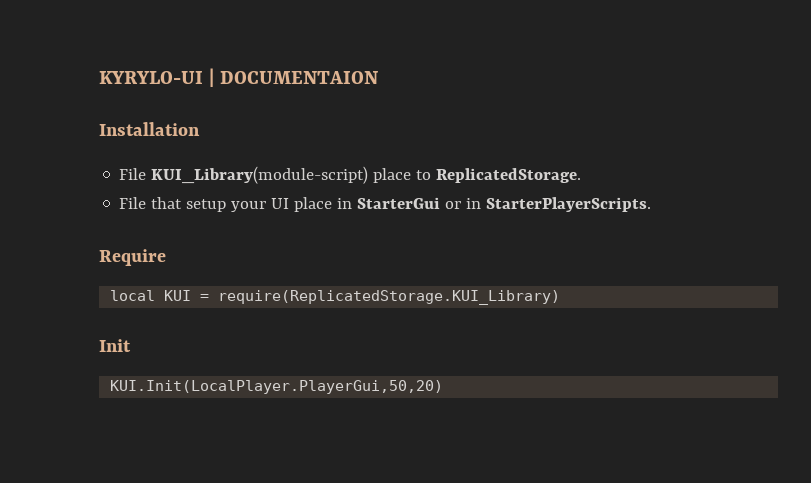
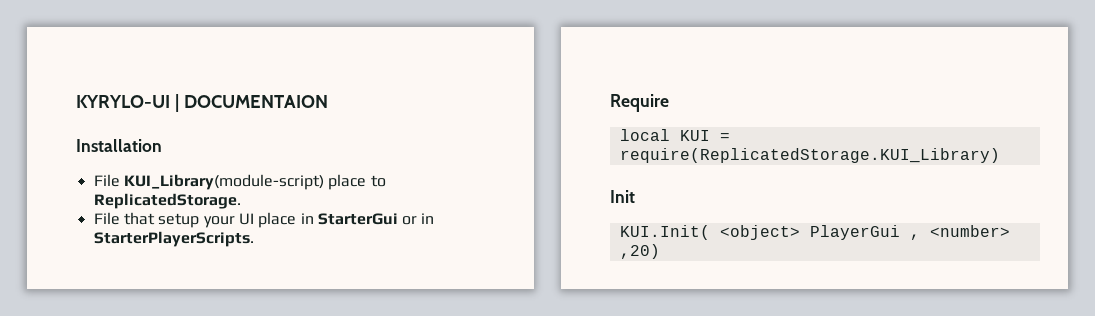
- KUI.Init(LocalPlayer.PlayerGui,50,20)
+ KUI.Init( <object> PlayerGui , <number> ,20)

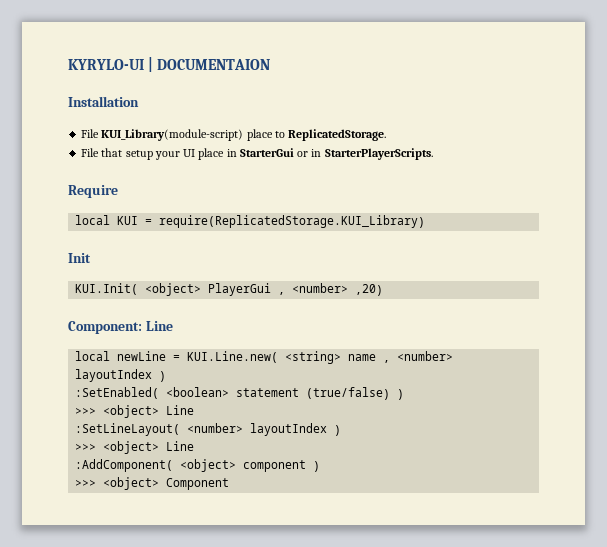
+ Component: Line
+ local newLine = KUI.Line.new( <string> name , <number> layoutIndex )
+ :SetEnabled( <boolean> statement (true/false) )
+ >>> <object> Line
+ :SetLineLayout( <number> layoutIndex )
+ >>> <object> Line
+ :AddComponent( <object> component )
+ >>> <object> Component

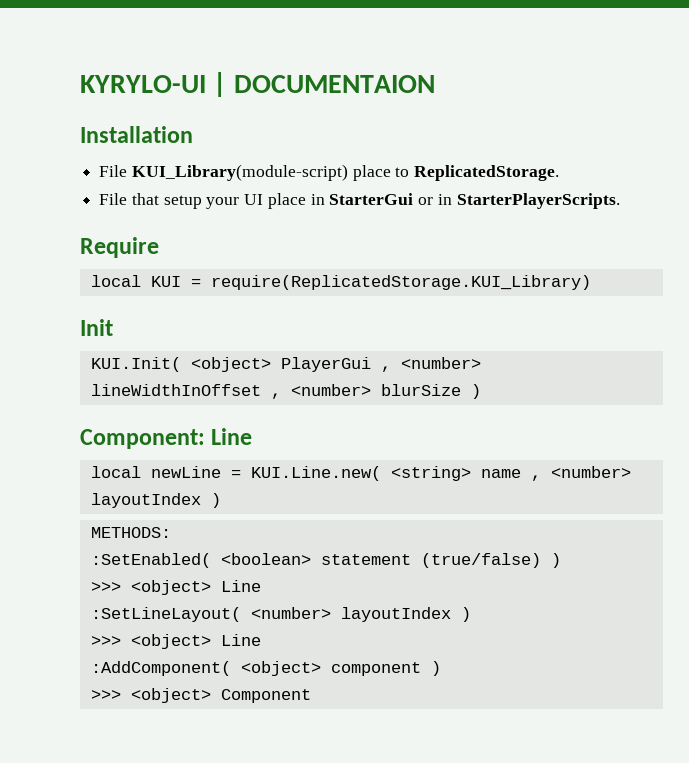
- KUI.Init( <object> PlayerGui , <number> ,20)
+ KUI.Init( <object> PlayerGui , <number> lineWidthInOffset , <number> blurSize )
+ METHODS:

